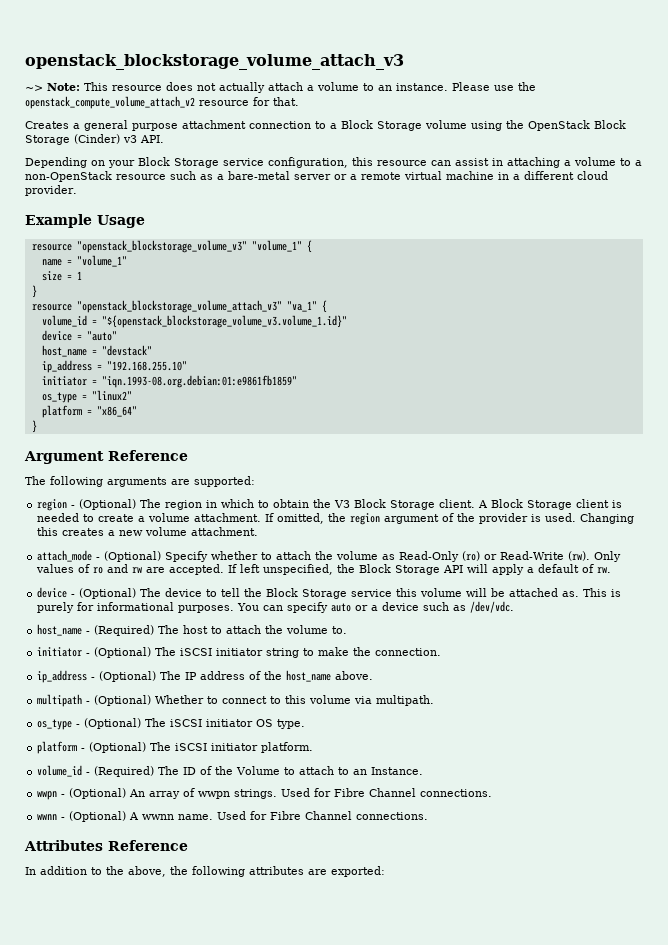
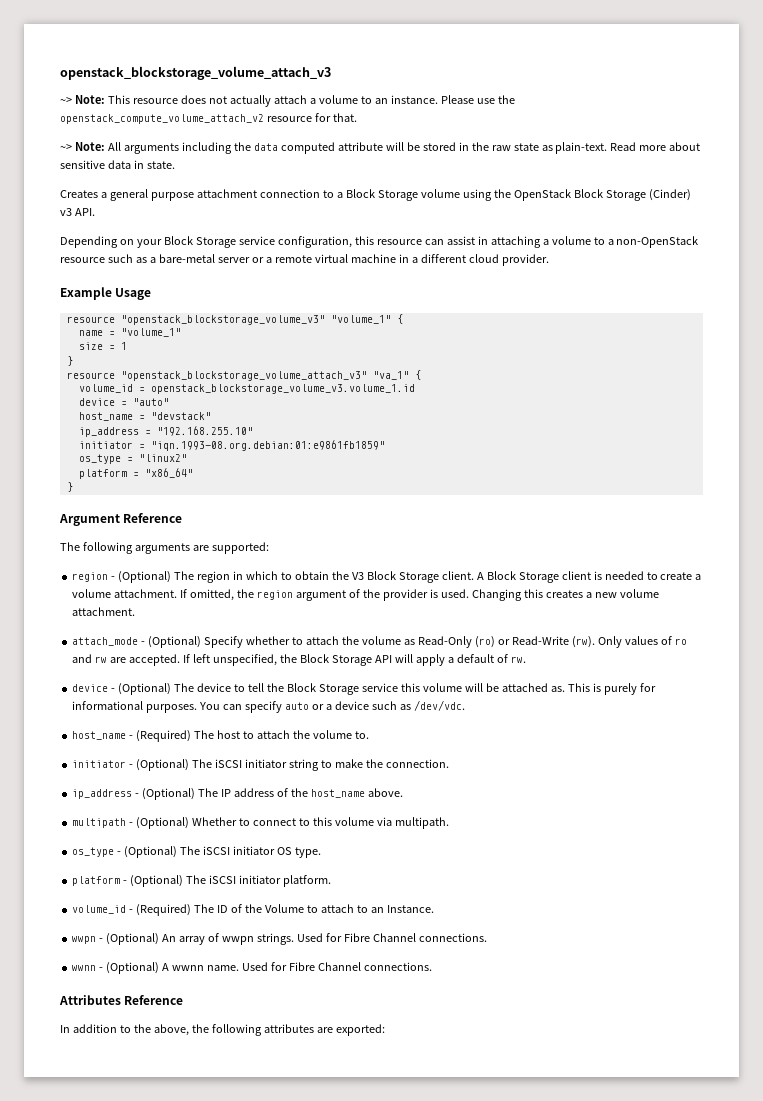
+ ~> Note: All arguments including the data computed attribute will be stored in the raw state as plain-text. Read more about sensitive data in state.
- volume_id = "${openstack_blockstorage_volume_v3.volume_1.id}"
+ volume_id = openstack_blockstorage_volume_v3.volume_1.id

